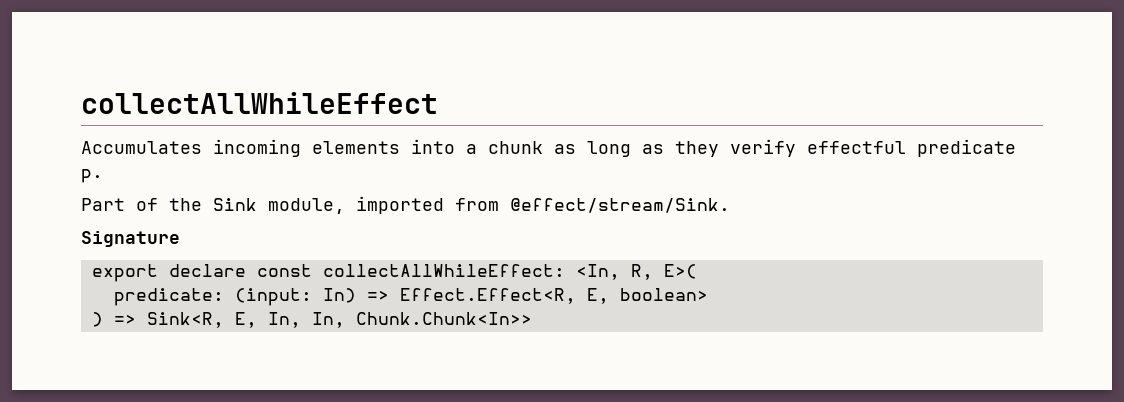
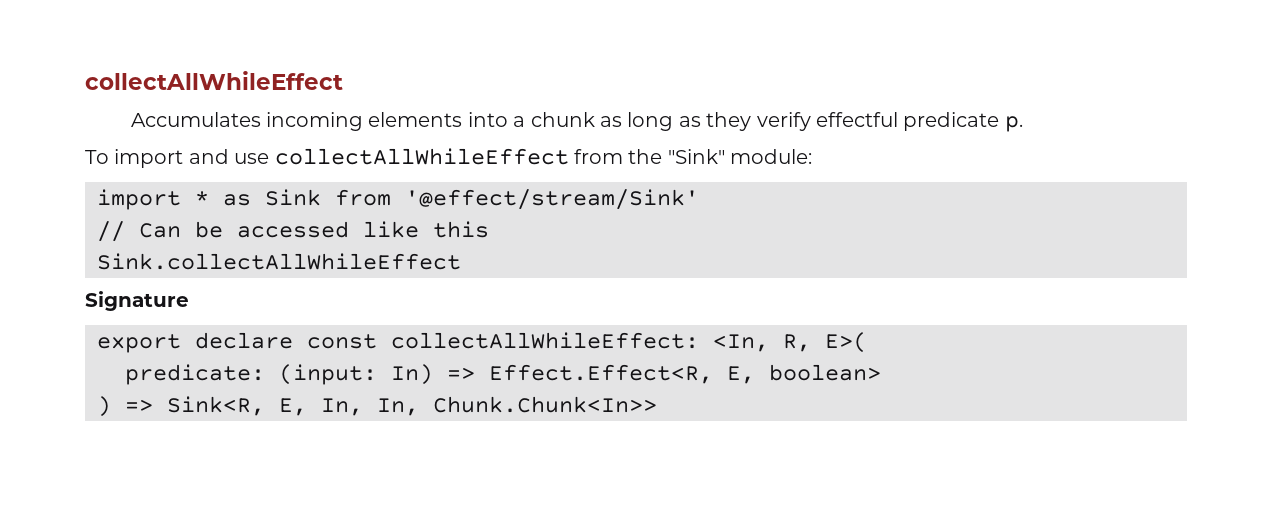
- Part of the Sink module, imported from @effect/stream/Sink.
+ To import and use collectAllWhileEffect from the "Sink" module:
+ import * as Sink from '@effect/stream/Sink'
+ // Can be accessed like this
+ Sink.collectAllWhileEffect

